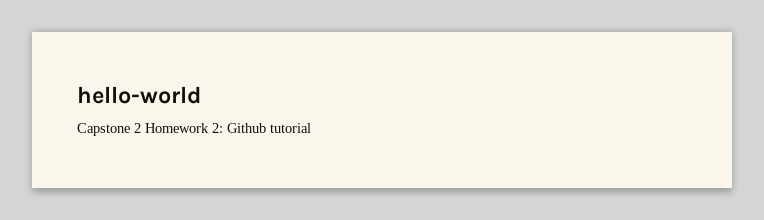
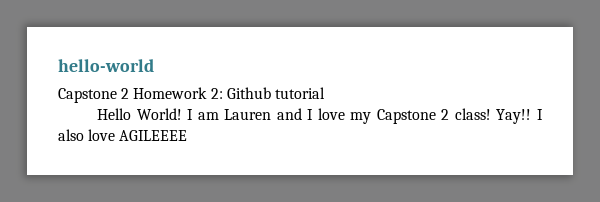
+ Hello World! I am Lauren and I love my Capstone 2 class! Yay!! I also love AGILEEEE

